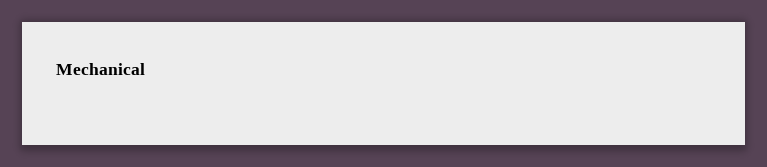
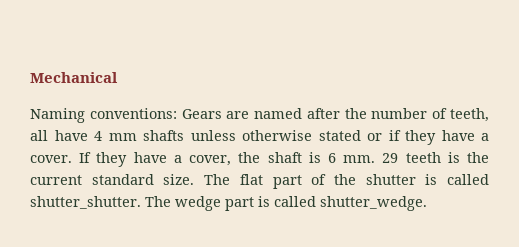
+ Naming conventions: Gears are named after the number of teeth, all have 4 mm shafts unless otherwise stated or if they have a cover. If they have a cover, the shaft is 6 mm. 29 teeth is the current standard size. The flat part of the shutter is called shutter_shutter. The wedge part is called shutter_wedge.

